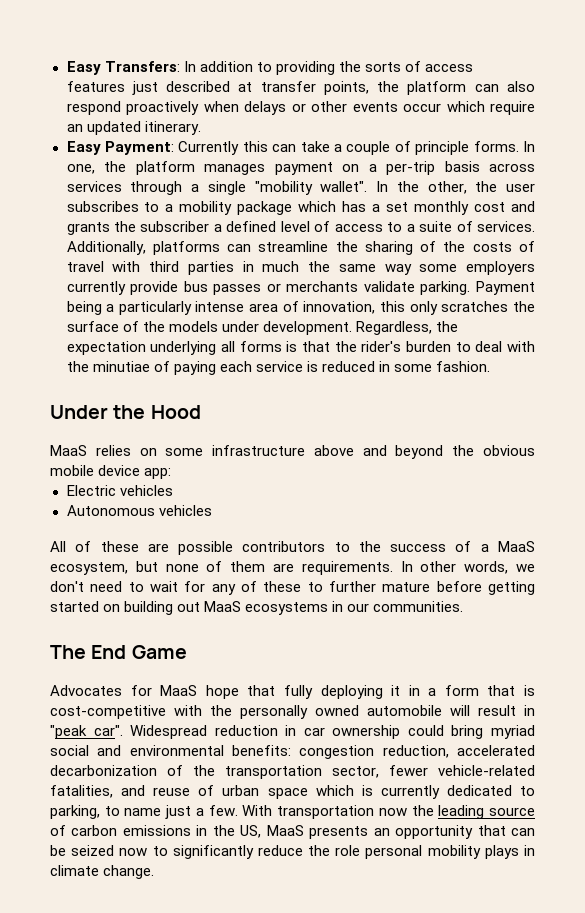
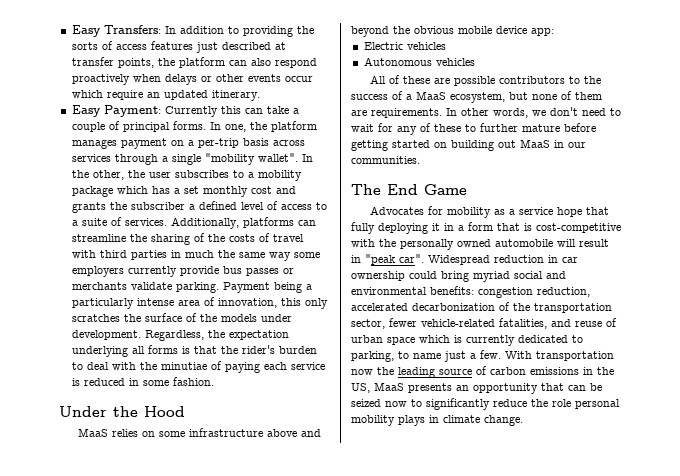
- Easy Payment: Currently this can take a couple of principle forms.
+ Easy Payment: Currently this can take a couple of principal forms.
- In other words, we don't need to wait for any of these to further mature before getting started on building out MaaS ecosystems in our communities.
+ In other words, we don't need to wait for any of these to further mature before getting started on building out MaaS in our communities.
- Advocates for MaaS hope that fully deploying it in a form that is cost-competitive with the personally owned automobile will result in "peak car".
+ Advocates for mobility as a service hope that fully deploying it in a form that is cost-competitive with the personally owned automobile will result in "peak car".

